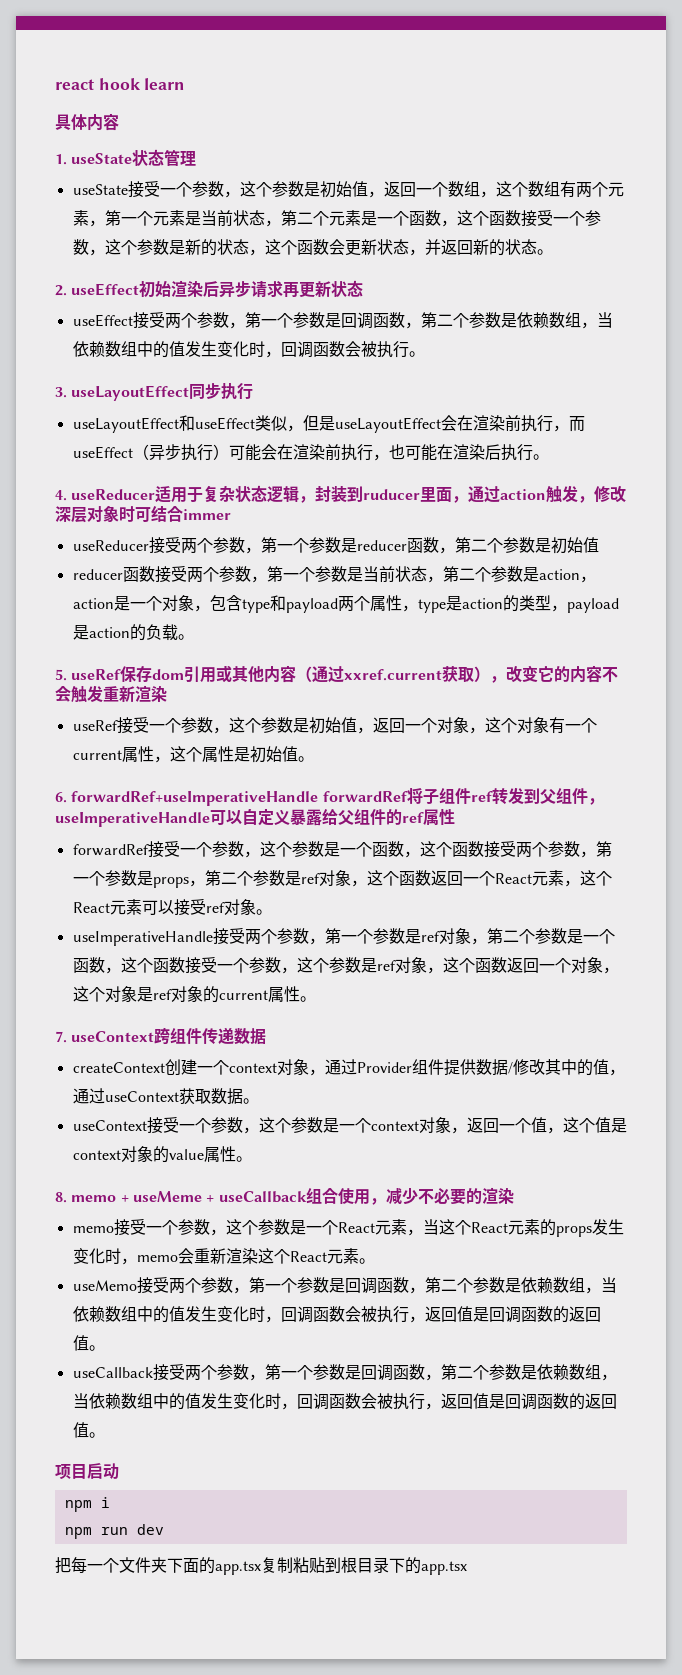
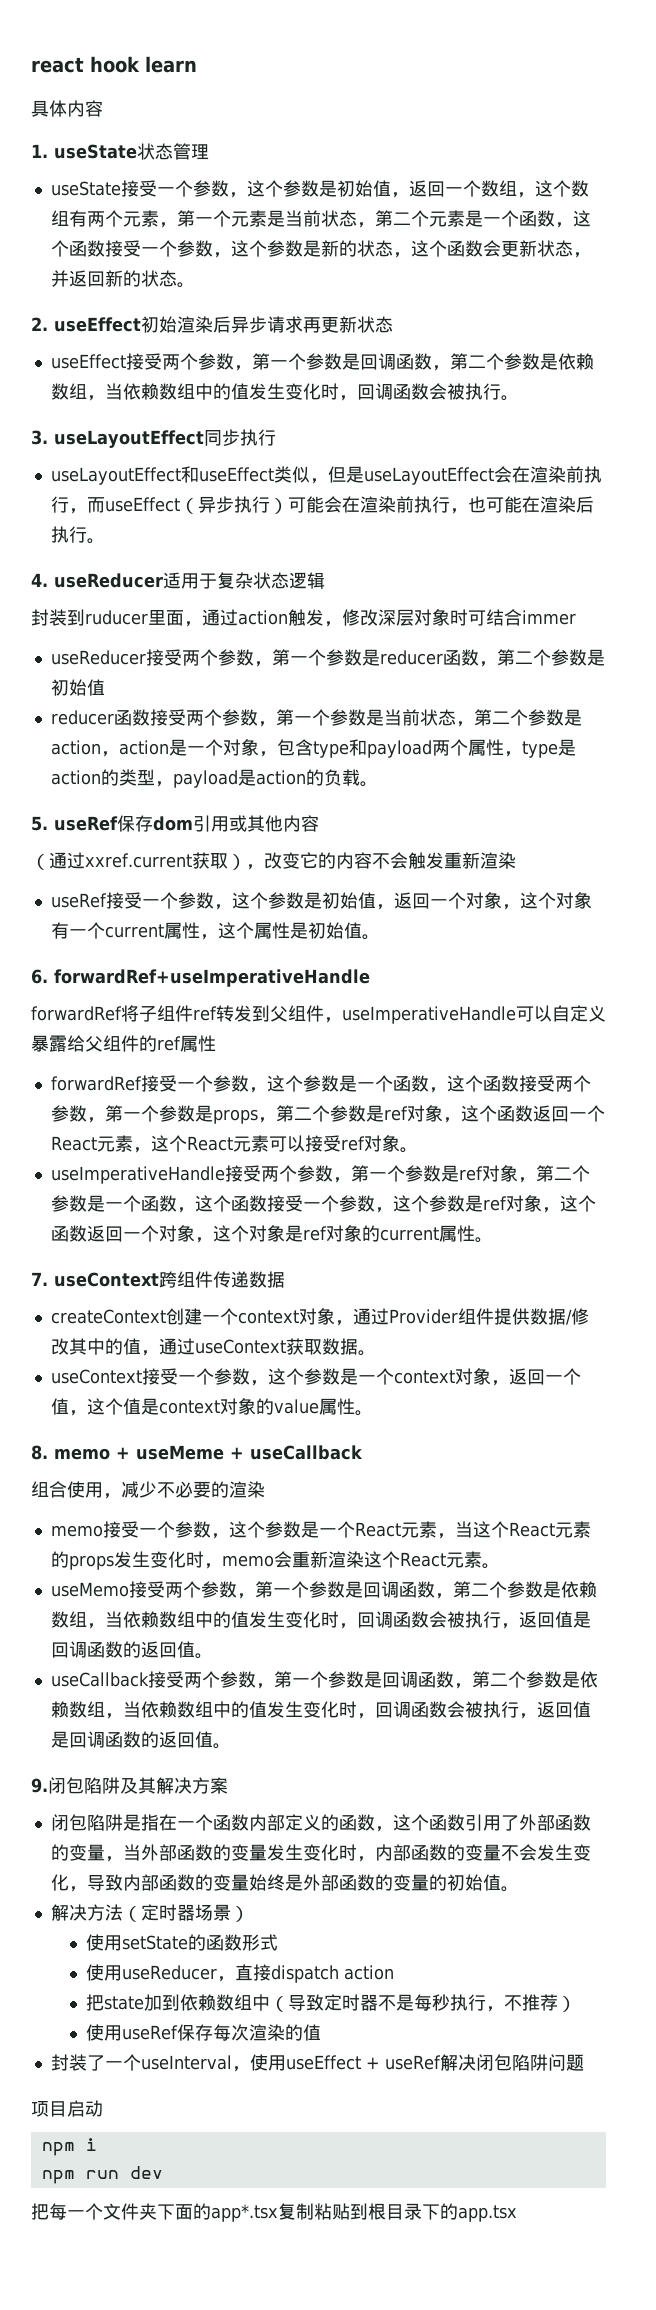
- 4. useReducer适用于复杂状态逻辑，封装到ruducer里面，通过action触发，修改深层对象时可结合immer
+ 4. useReducer适用于复杂状态逻辑
+ 封装到ruducer里面，通过action触发，修改深层对象时可结合immer
- 5. useRef保存dom引用或其他内容（通过xxref.current获取），改变它的内容不会触发重新渲染
+ 5. useRef保存dom引用或其他内容
+ （通过xxref.current获取），改变它的内容不会触发重新渲染
- 6. forwardRef+useImperativeHandle forwardRef将子组件ref转发到父组件，useImperativeHandle可以自定义暴露给父组件的ref属性
+ 6. forwardRef+useImperativeHandle
+ forwardRef将子组件ref转发到父组件，useImperativeHandle可以自定义暴露给父组件的ref属性
- 8. memo + useMeme + useCallback组合使用，减少不必要的渲染
+ 8. memo + useMeme + useCallback
+ 组合使用，减少不必要的渲染
+ 9.闭包陷阱及其解决方案
+ 闭包陷阱是指在一个函数内部定义的函数，这个函数引用了外部函数的变量，当外部函数的变量发生变化时，内部函数的变量不会发生变化，导致内部函数的变量始终是外部函数的变量的初始值。
+ 解决方法（定时器场景）
+ 使用setState的函数形式
+ 使用useReducer，直接dispatch action
+ 把state加到依赖数组中（导致定时器不是每秒执行，不推荐）
+ 使用useRef保存每次渲染的值
+ 封装了一个useInterval，使用useEffect + useRef解决闭包陷阱问题
- 把每一个文件夹下面的app.tsx复制粘贴到根目录下的app.tsx
+ 把每一个文件夹下面的app*.tsx复制粘贴到根目录下的app.tsx

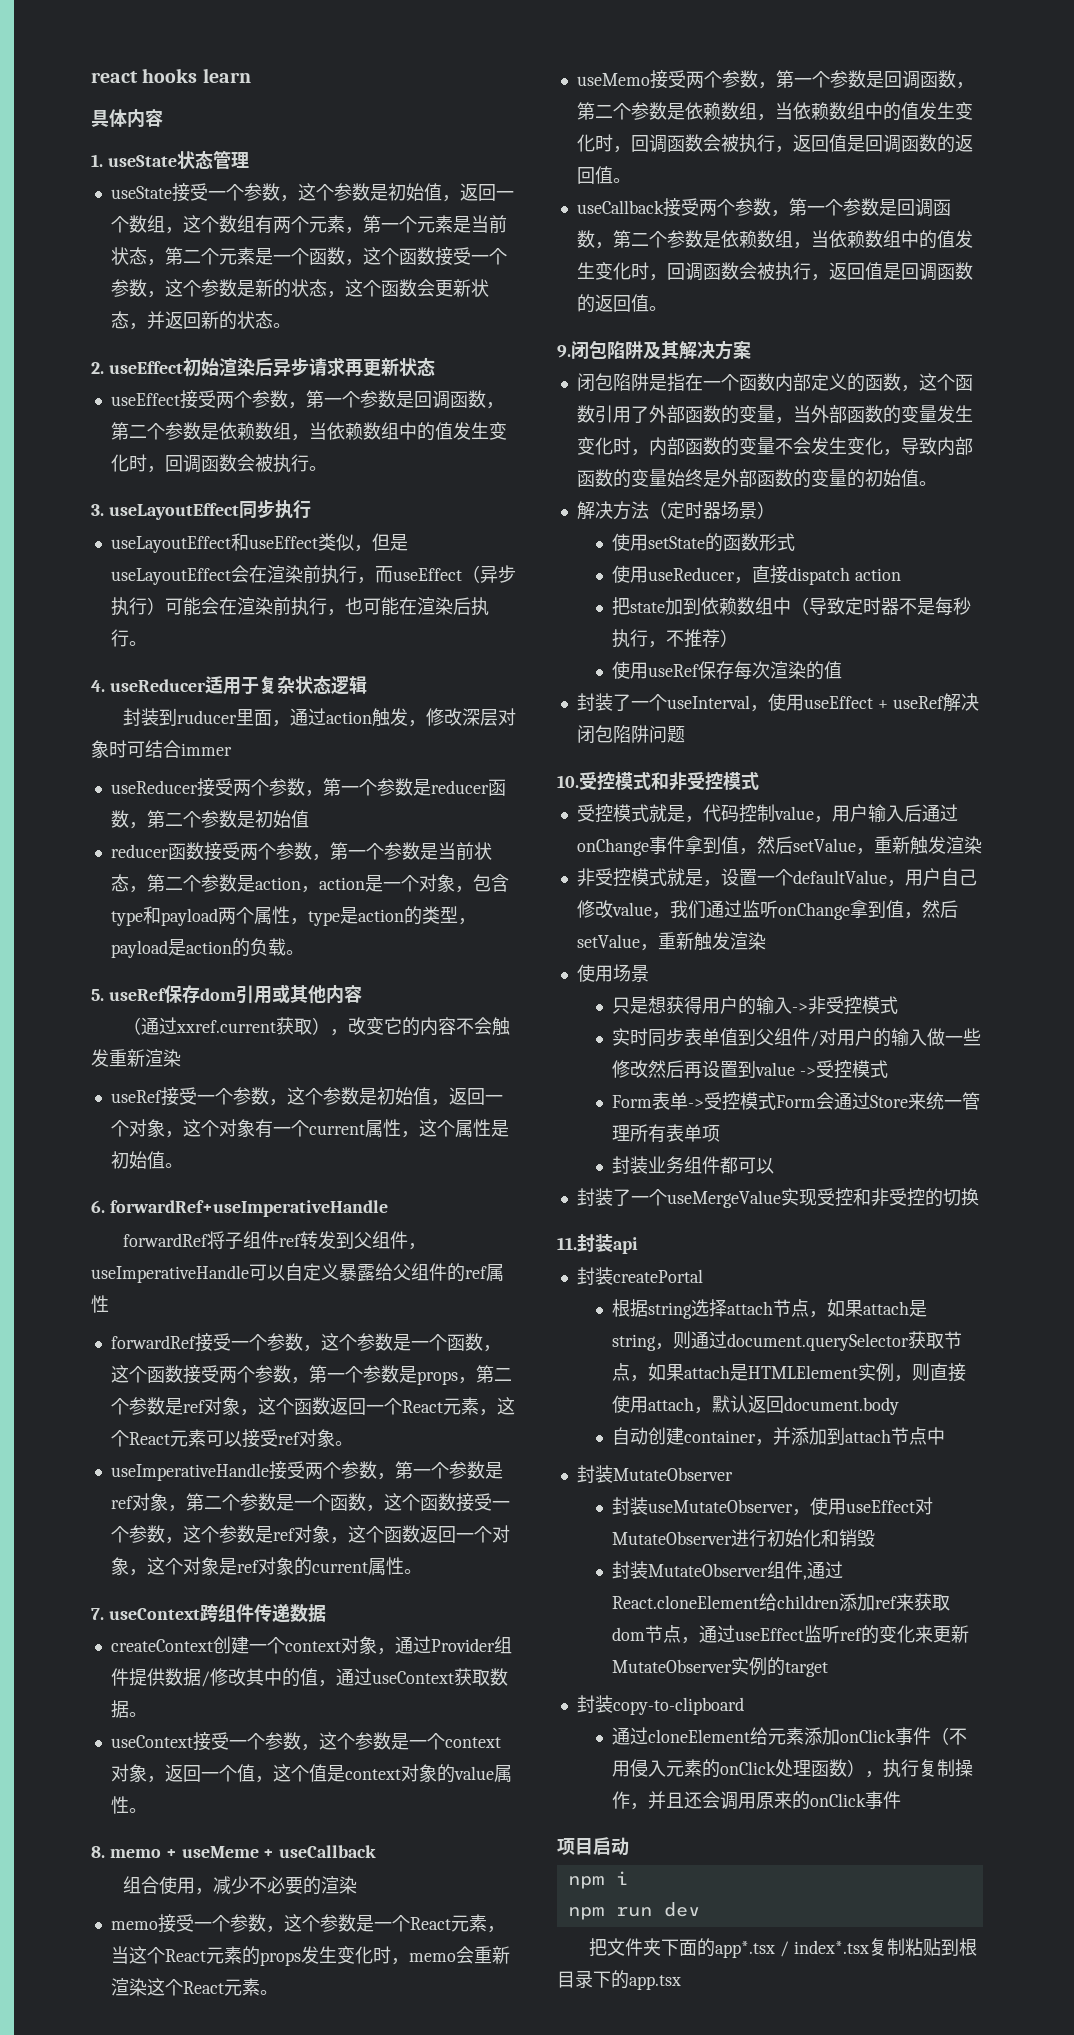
- react hook learn
+ react hooks learn
+ 10.受控模式和非受控模式
+ 受控模式就是，代码控制value，用户输入后通过onChange事件拿到值，然后setValue，重新触发渲染
+ 非受控模式就是，设置一个defaultValue，用户自己修改value，我们通过监听onChange拿到值，然后setValue，重新触发渲染
+ 使用场景
+ 只是想获得用户的输入->非受控模式
+ 实时同步表单值到父组件/对用户的输入做一些修改然后再设置到value ->受控模式
+ Form表单->受控模式Form会通过Store来统一管理所有表单项
+ 封装业务组件都可以
+ 封装了一个useMergeValue实现受控和非受控的切换
+ 11.封装api
+ 封装createPortal
+ 根据string选择attach节点，如果attach是string，则通过document.querySelector获取节点，如果attach是HTMLElement实例，则直接使用attach，默认返回document.body
+ 自动创建container，并添加到attach节点中
+ 封装MutateObserver
+ 封装useMutateObserver，使用useEffect对MutateObserver进行初始化和销毁
+ 封装MutateObserver组件,通过React.cloneElement给children添加ref来获取dom节点，通过useEffect监听ref的变化来更新MutateObserver实例的target
+ 封装copy-to-clipboard
+ 通过cloneElement给元素添加onClick事件（不用侵入元素的onClick处理函数），执行复制操作，并且还会调用原来的onClick事件
- 把每一个文件夹下面的app*.tsx复制粘贴到根目录下的app.tsx
+ 把文件夹下面的app*.tsx / index*.tsx复制粘贴到根目录下的app.tsx

